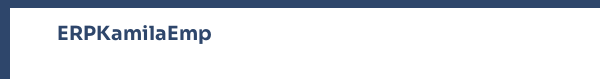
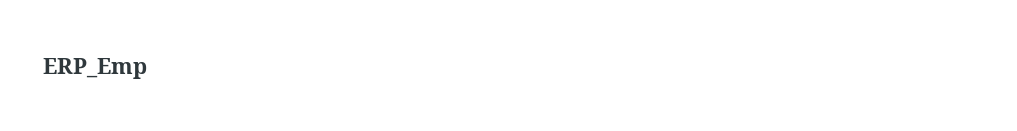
- ERPKamilaEmp
+ ERP_Emp

